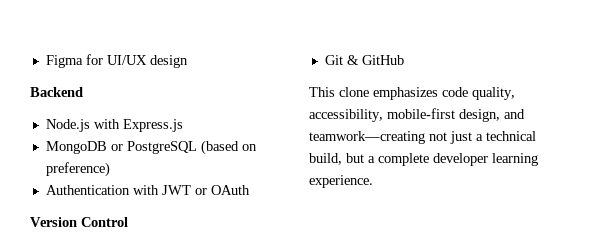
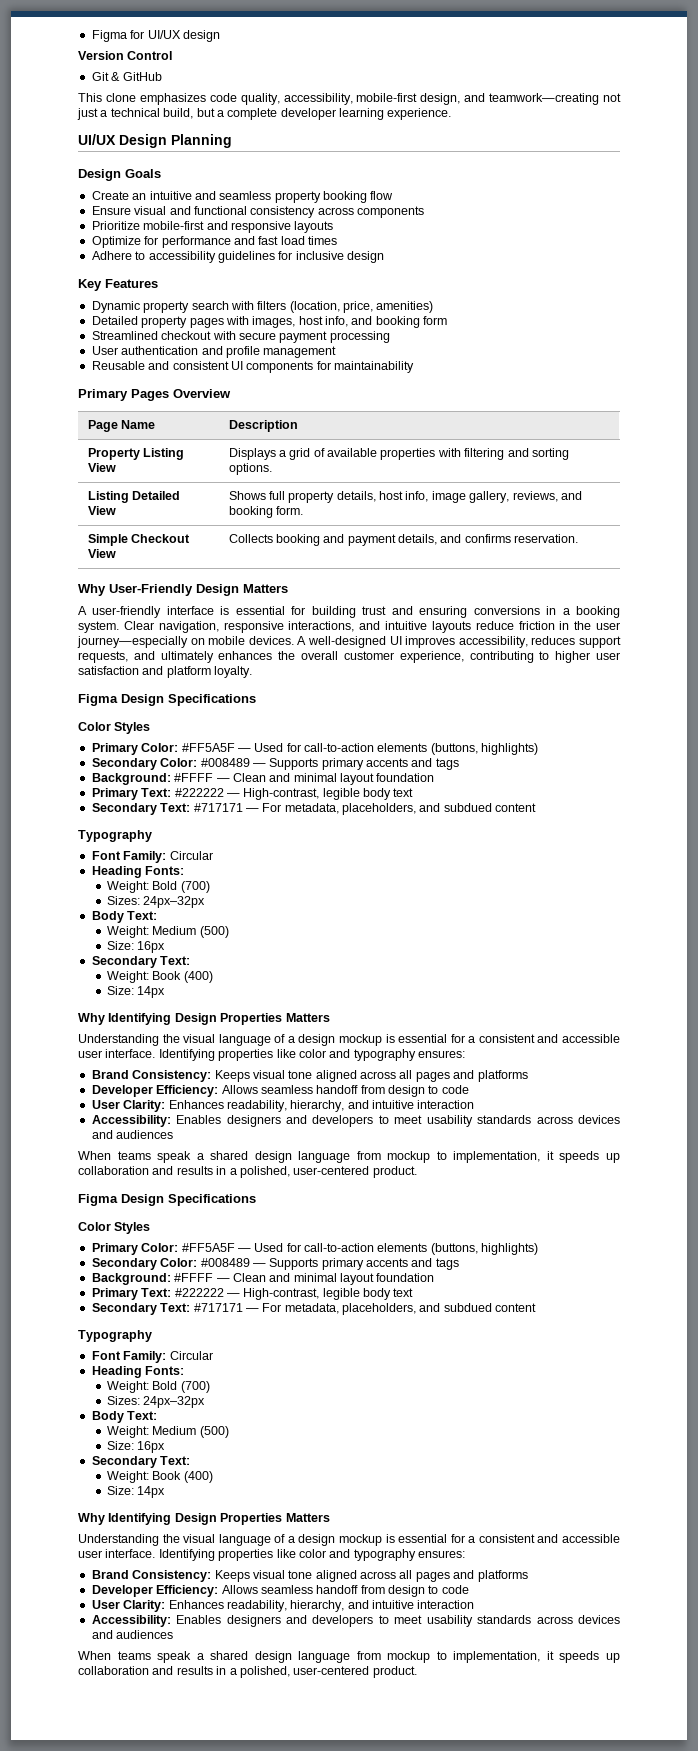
- Backend
- Node.js with Express.js
- MongoDB or PostgreSQL (based on preference)
- Authentication with JWT or OAuth
+ UI/UX Design Planning
+ Design Goals
+ Create an intuitive and seamless property booking flow
+ Ensure visual and functional consistency across components
+ Prioritize mobile-first and responsive layouts
+ Optimize for performance and fast load times
+ Adhere to accessibility guidelines for inclusive design
+ Key Features
+ Dynamic property search with filters (location, price, amenities)
+ Detailed property pages with images, host info, and booking form
+ Streamlined checkout with secure payment processing
+ User authentication and profile management
+ Reusable and consistent UI components for maintainability
+ Primary Pages Overview
+ Page Name | Description
+ Property Listing View | Displays a grid of available properties with filtering and sorting options.
+ Listing Detailed View | Shows full property details, host info, image gallery, reviews, and booking form.
+ Simple Checkout View | Collects booking and payment details, and confirms reservation.
+ Why User-Friendly Design Matters
+ A user-friendly interface is essential for building trust and ensuring conversions in a booking system. Clear navigation, responsive interactions, and intuitive layouts reduce friction in the user journey—especially on mobile devices. A well-designed UI improves accessibility, reduces support requests, and ultimately enhances the overall customer experience, contributing to higher user satisfaction and platform loyalty.
+ Figma Design Specifications
+ Color Styles
+ Primary Color: #FF5A5F — Used for call-to-action elements (buttons, highlights)
+ Secondary Color: #008489 — Supports primary accents and tags
+ Background: #FFFF — Clean and minimal layout foundation
+ Primary Text: #222222 — High-contrast, legible body text
+ Secondary Text: #717171 — For metadata, placeholders, and subdued content
+ Typography
+ Font Family: Circular
+ Heading Fonts:
+ Weight: Bold (700)
+ Sizes: 24px–32px
+ Body Text:
+ Weight: Medium (500)
+ Size: 16px
+ Secondary Text:
+ Weight: Book (400)
+ Size: 14px
+ Why Identifying Design Properties Matters
+ Understanding the visual language of a design mockup is essential for a consistent and accessible user interface. Identifying properties like color and typography ensures:
+ Brand Consistency: Keeps visual tone aligned across all pages and platforms
+ Developer Efficiency: Allows seamless handoff from design to code
+ User Clarity: Enhances readability, hierarchy, and intuitive interaction
+ Accessibility: Enables designers and developers to meet usability standards across devices and audiences
+ When teams speak a shared design language from mockup to implementation, it speeds up collaboration and results in a polished, user-centered product.
+ Figma Design Specifications
+ Color Styles
+ Primary Color: #FF5A5F — Used for call-to-action elements (buttons, highlights)
+ Secondary Color: #008489 — Supports primary accents and tags
+ Background: #FFFF — Clean and minimal layout foundation
+ Primary Text: #222222 — High-contrast, legible body text
+ Secondary Text: #717171 — For metadata, placeholders, and subdued content
+ Typography
+ Font Family: Circular
+ Heading Fonts:
+ Weight: Bold (700)
+ Sizes: 24px–32px
+ Body Text:
+ Weight: Medium (500)
+ Size: 16px
+ Secondary Text:
+ Weight: Book (400)
+ Size: 14px
+ Why Identifying Design Properties Matters
+ Understanding the visual language of a design mockup is essential for a consistent and accessible user interface. Identifying properties like color and typography ensures:
+ Brand Consistency: Keeps visual tone aligned across all pages and platforms
+ Developer Efficiency: Allows seamless handoff from design to code
+ User Clarity: Enhances readability, hierarchy, and intuitive interaction
+ Accessibility: Enables designers and developers to meet usability standards across devices and audiences
+ When teams speak a shared design language from mockup to implementation, it speeds up collaboration and results in a polished, user-centered product.

